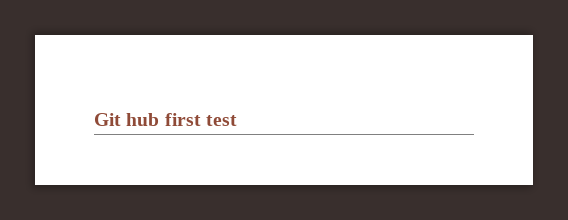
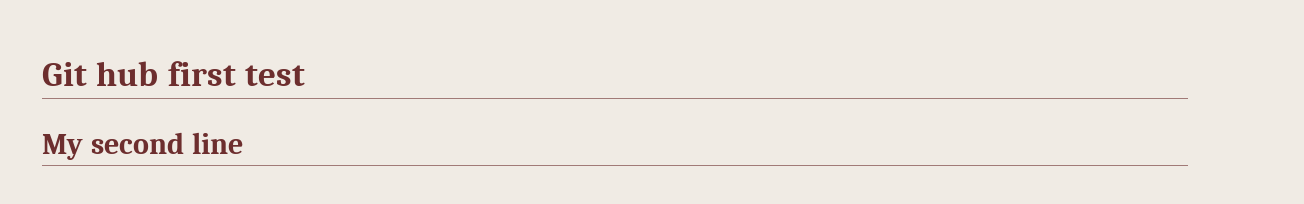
+ My second line

